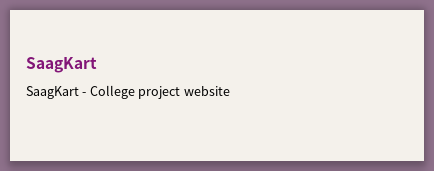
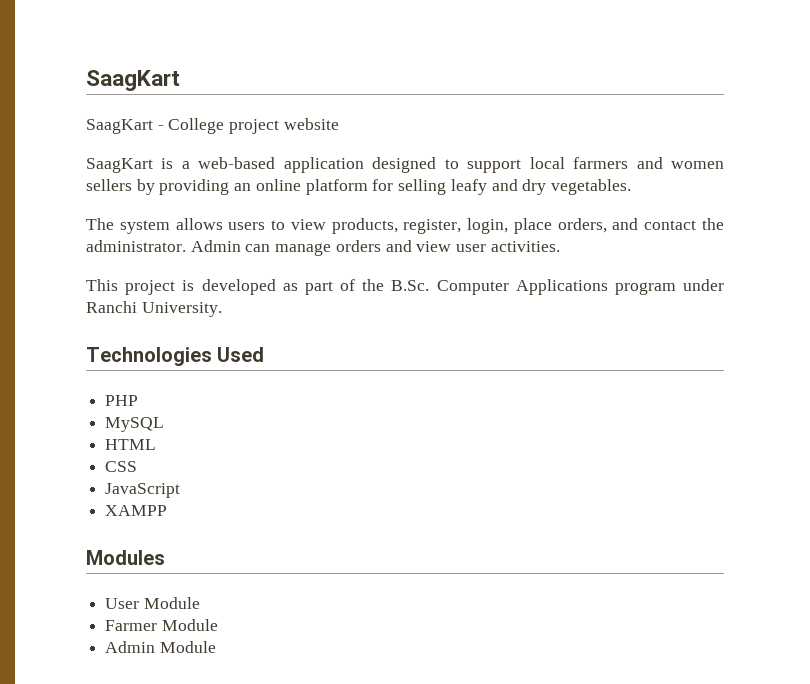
+ SaagKart is a web-based application designed to support local farmers and women sellers by providing an online platform for selling leafy and dry vegetables.
+ The system allows users to view products, register, login, place orders, and contact the administrator. Admin can manage orders and view user activities.
+ This project is developed as part of the B.Sc. Computer Applications program under Ranchi University.
+ Technologies Used
+ PHP
+ MySQL
+ HTML
+ CSS
+ JavaScript
+ XAMPP
+ Modules
+ User Module
+ Farmer Module
+ Admin Module

